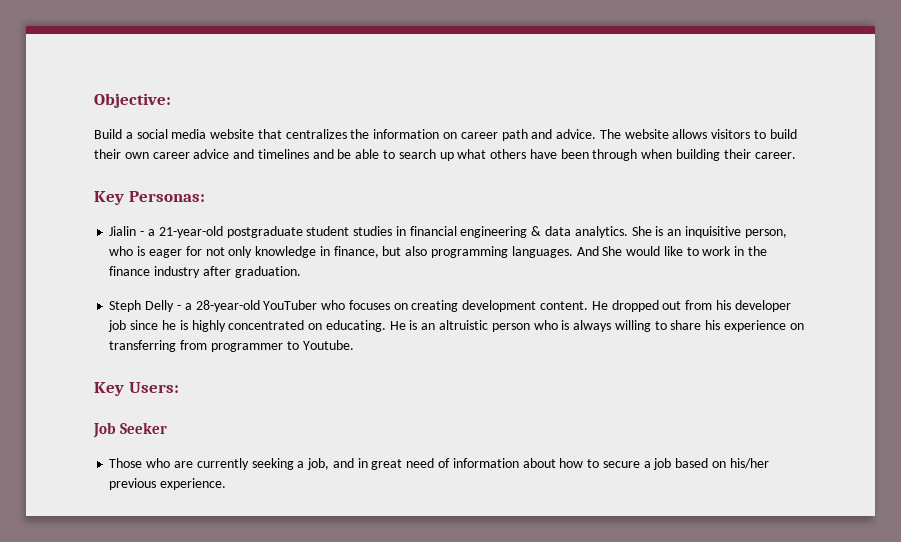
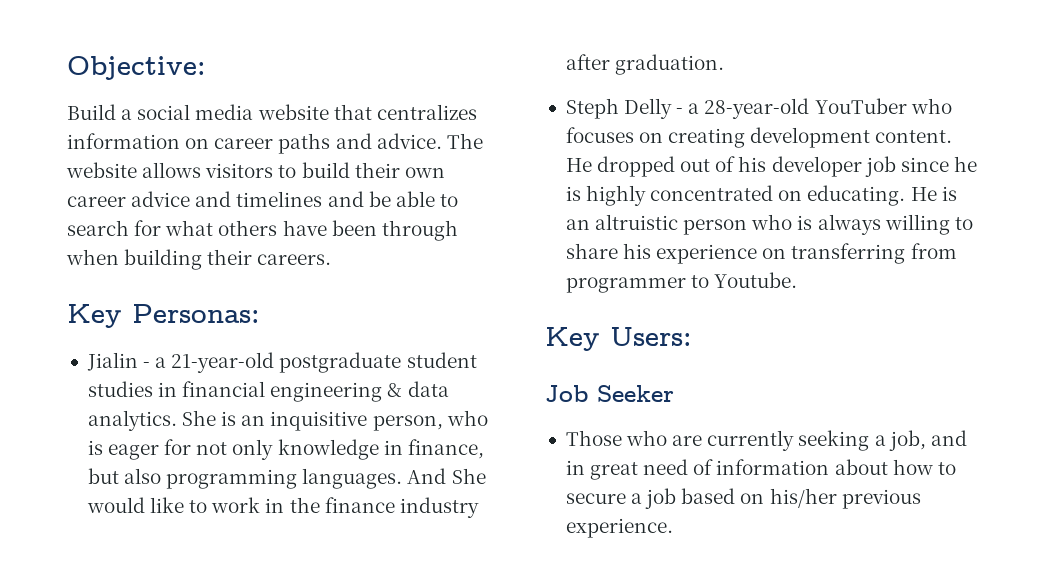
- Build a social media website that centralizes the information on career path and advice.
+ Build a social media website that centralizes information on career paths and advice.
- The website allows visitors to build their own career advice and timelines and be able to search up what others have been through when building their career.
+ The website allows visitors to build their own career advice and timelines and be able to search for what others have been through when building their careers.
- He dropped out from his developer job since he is highly concentrated on educating.
+ He dropped out of his developer job since he is highly concentrated on educating.

